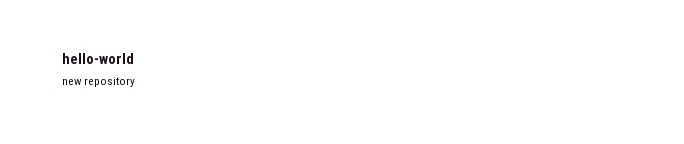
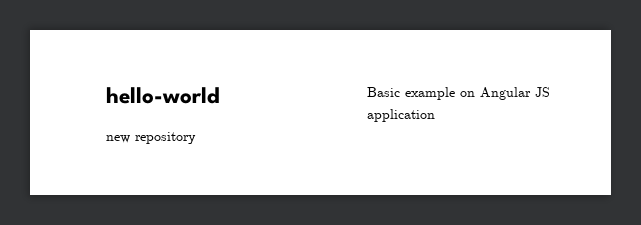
+ Basic example on Angular JS application

